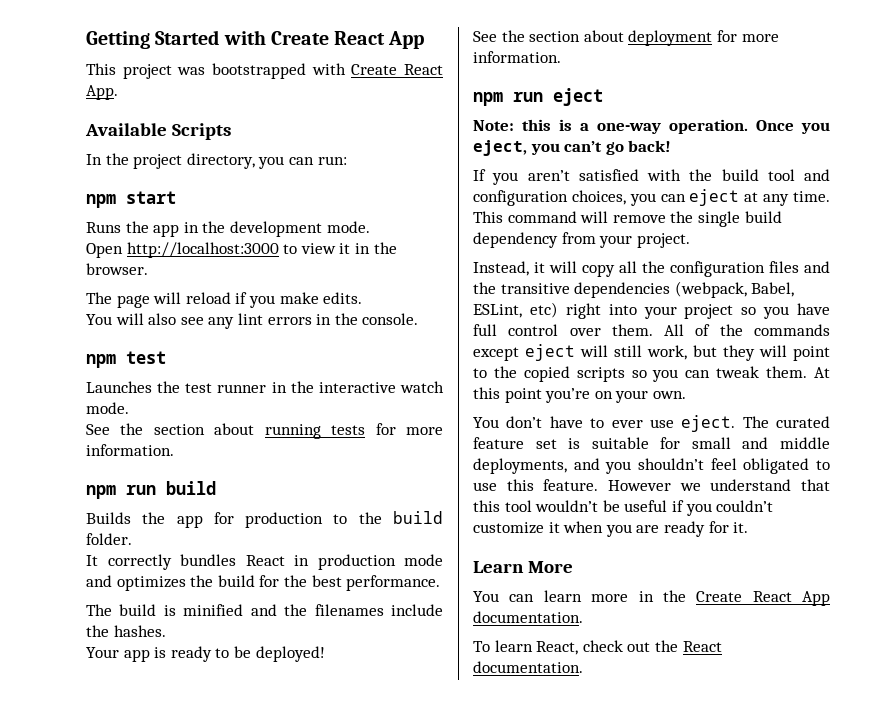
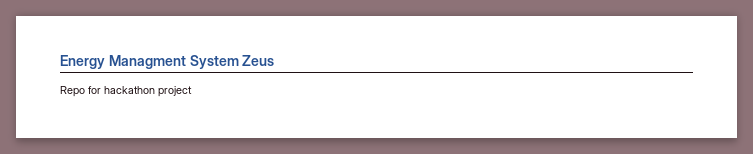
- Getting Started with Create React App
- This project was bootstrapped with Create React App.
- Available Scripts
- In the project directory, you can run:
- npm start
- Runs the app in the development mode.
- Open http://localhost:3000 to view it in the browser.
- The page will reload if you make edits.
- You will also see any lint errors in the console.
- npm test
- Launches the test runner in the interactive watch mode.
- See the section about running tests for more information.
- npm run build
- Builds the app for production to the build folder.
- It correctly bundles React in production mode and optimizes the build for the best performance.
- The build is minified and the filenames include the hashes.
- Your app is ready to be deployed!
- See the section about deployment for more information.
- npm run eject
- Note: this is a one-way operation. Once you eject, you can’t go back!
- If you aren’t satisfied with the build tool and configuration choices, you can eject at any time. This command will remove the single build dependency from your project.
- Instead, it will copy all the configuration files and the transitive dependencies (webpack, Babel, ESLint, etc) right into your project so you have full control over them. All of the commands except eject will still work, but they will point to the copied scripts so you can tweak them. At this point you’re on your own.
- You don’t have to ever use eject. The curated feature set is suitable for small and middle deployments, and you shouldn’t feel obligated to use this feature. However we understand that this tool wouldn’t be useful if you couldn’t customize it when you are ready for it.
- Learn More
- You can learn more in the Create React App documentation.
- To learn React, check out the React documentation.
+ Energy Managment System Zeus
+ Repo for hackathon project

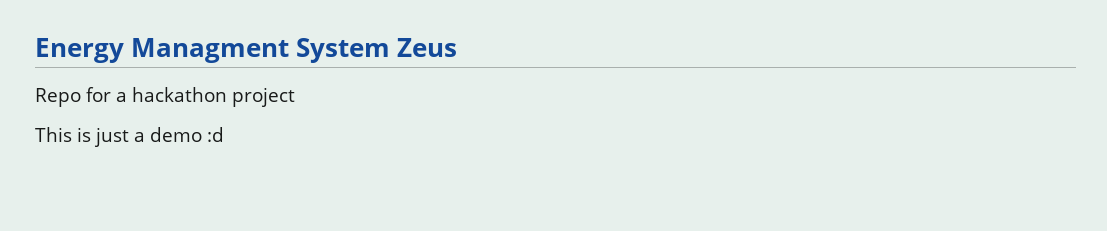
- Repo for hackathon project
+ Repo for a hackathon project
+ This is just a demo :d

